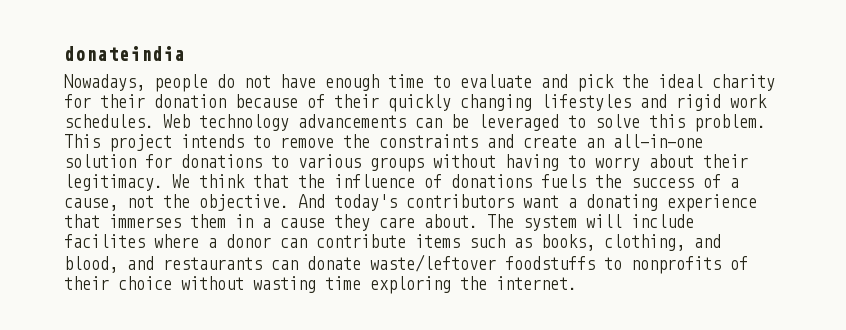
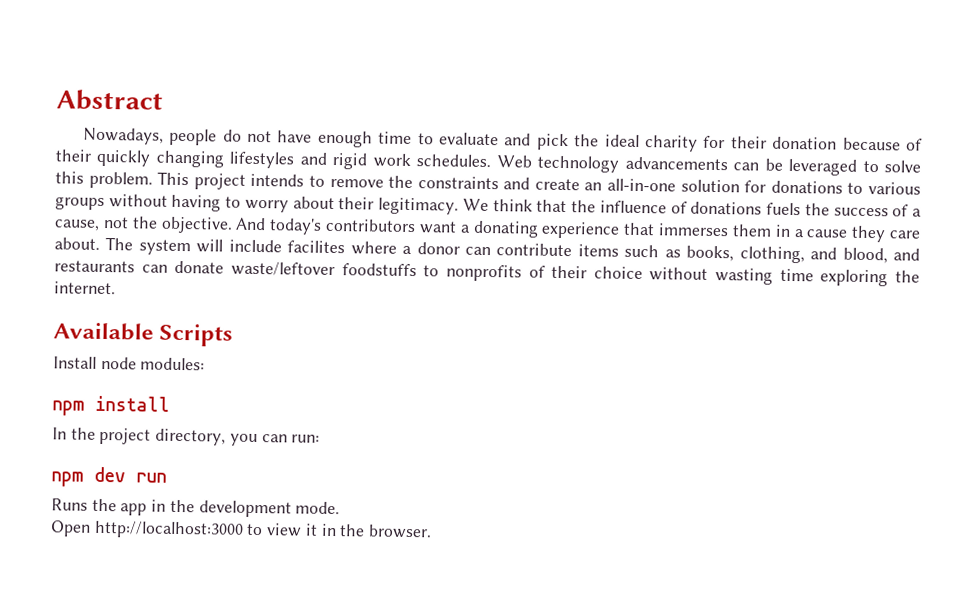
- donateindia
+ Abstract
+ Available Scripts
+ Install node modules:
+ npm install
+ In the project directory, you can run:
+ npm dev run
+ Runs the app in the development mode.
+ Open http://localhost:3000 to view it in the browser.

